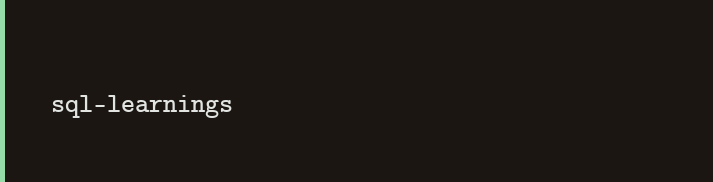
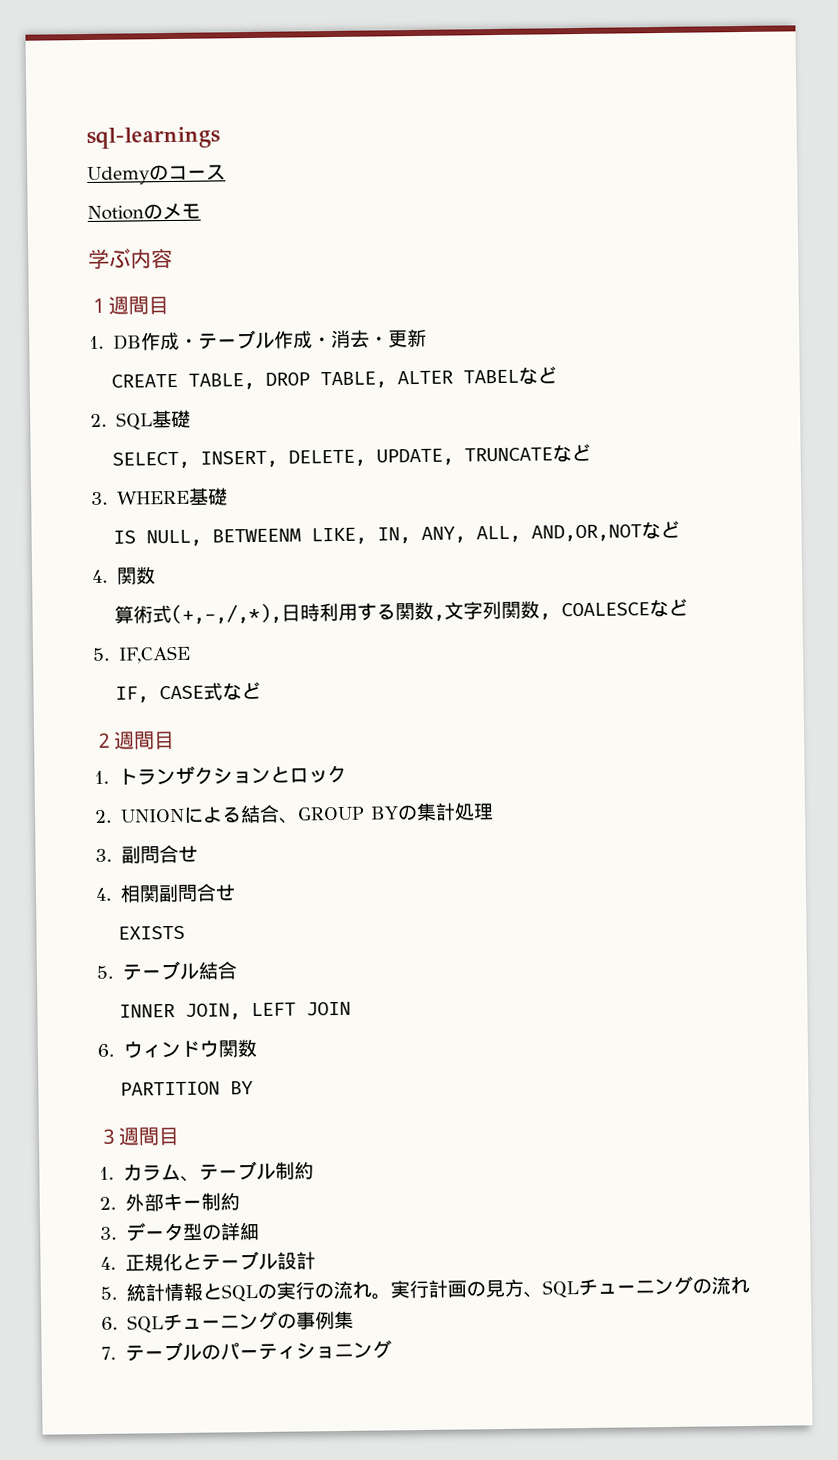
+ Udemyのコース
+ Notionのメモ
+ 学ぶ内容
+ １週間目
+ 1. DB作成・テーブル作成・消去・更新
+ CREATE TABLE, DROP TABLE, ALTER TABELなど
+ 2. SQL基礎
+ SELECT, INSERT, DELETE, UPDATE, TRUNCATEなど
+ 3. WHERE基礎
+ IS NULL, BETWEENM LIKE, IN, ANY, ALL, AND,OR,NOTなど
+ 4.関数
+ 算術式(+,-,/,*),日時利用する関数,文字列関数, COALESCEなど
+ 5. IF,CASE
+ IF, CASE式など
+ ２週間目
+ 1.トランザクションとロック
+ 2. UNIONによる結合、GROUP BYの集計処理
+ 3.副問合せ
+ 4.相関副問合せ
+ EXISTS
+ 5.テーブル結合
+ INNER JOIN, LEFT JOIN
+ 6.ウィンドウ関数
+ PARTITION BY
+ ３週間目
+ 1.カラム、テーブル制約
+ 2.外部キー制約
+ 3.データ型の詳細
+ 4.正規化とテーブル設計
+ 5.統計情報とSQLの実行の流れ。実行計画の見方、SQLチューニングの流れ
+ 6. SQLチューニングの事例集
+ 7.テーブルのパーティショニング

